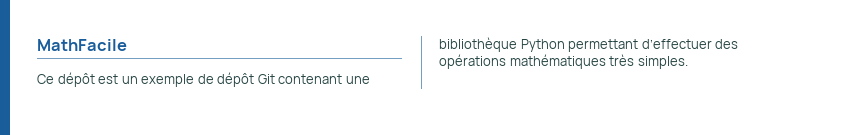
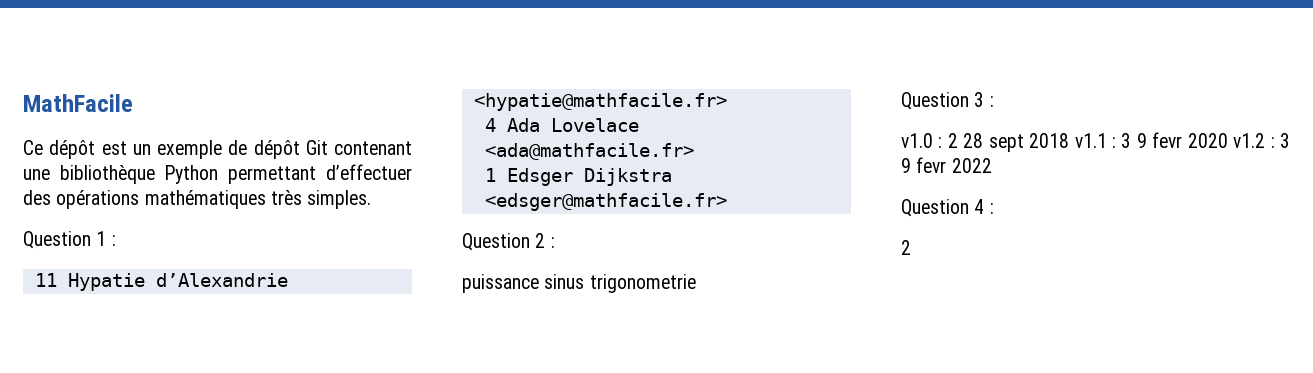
+ Question 1 :
+ 11 Hypatie d’Alexandrie <hypatie@mathfacile.fr>
+ 4 Ada Lovelace <ada@mathfacile.fr>
+ 1 Edsger Dijkstra <edsger@mathfacile.fr>
+ Question 2 :
+ puissance sinus trigonometrie
+ Question 3 :
+ v1.0 : 2 28 sept 2018 v1.1 : 3 9 fevr 2020 v1.2 : 3 9 fevr 2022
+ Question 4 :
+ 2

